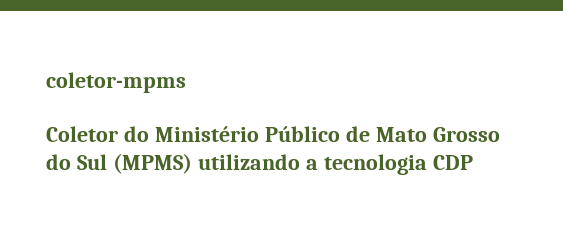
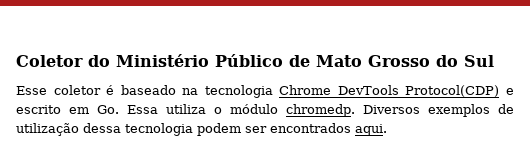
- coletor-mpms
- Coletor do Ministério Público de Mato Grosso do Sul (MPMS) utilizando a tecnologia CDP
+ Coletor do Ministério Público de Mato Grosso do Sul
+ Esse coletor é baseado na tecnologia Chrome DevTools Protocol(CDP) e escrito em Go. Essa utiliza o módulo chromedp. Diversos exemplos de utilização dessa tecnologia podem ser encontrados aqui.

